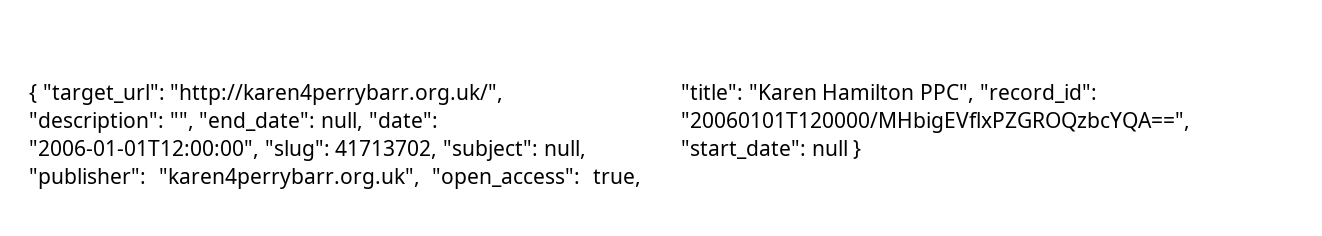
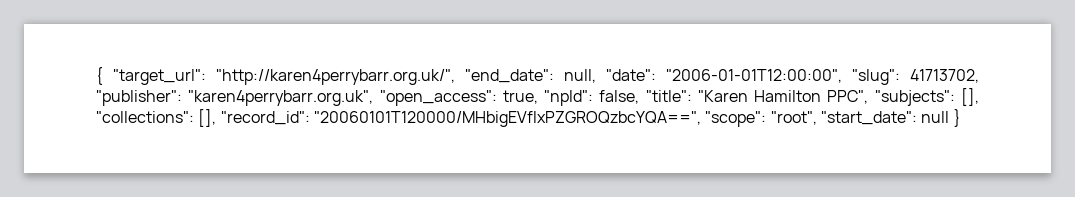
- { "target_url": "http://karen4perrybarr.org.uk/", "description": "", "end_date": null, "date": "2006-01-01T12:00:00", "slug": 41713702, "subject": null, "publisher": "karen4perrybarr.org.uk", "open_access": true, "title": "Karen Hamilton PPC", "record_id": "20060101T120000/MHbigEVflxPZGROQzbcYQA==", "start_date": null }
+ { "target_url": "http://karen4perrybarr.org.uk/", "end_date": null, "date": "2006-01-01T12:00:00", "slug": 41713702, "publisher": "karen4perrybarr.org.uk", "open_access": true, "npld": false, "title": "Karen Hamilton PPC", "subjects": [], "collections": [], "record_id": "20060101T120000/MHbigEVflxPZGROQzbcYQA==", "scope": "root", "start_date": null }

